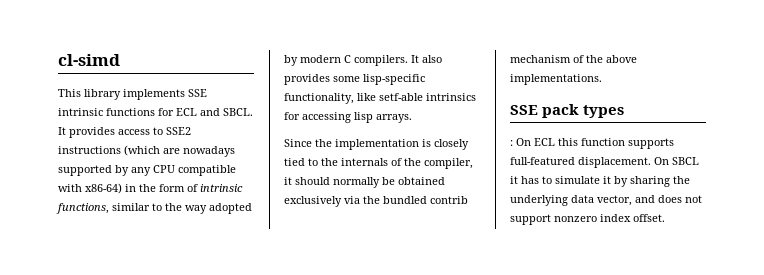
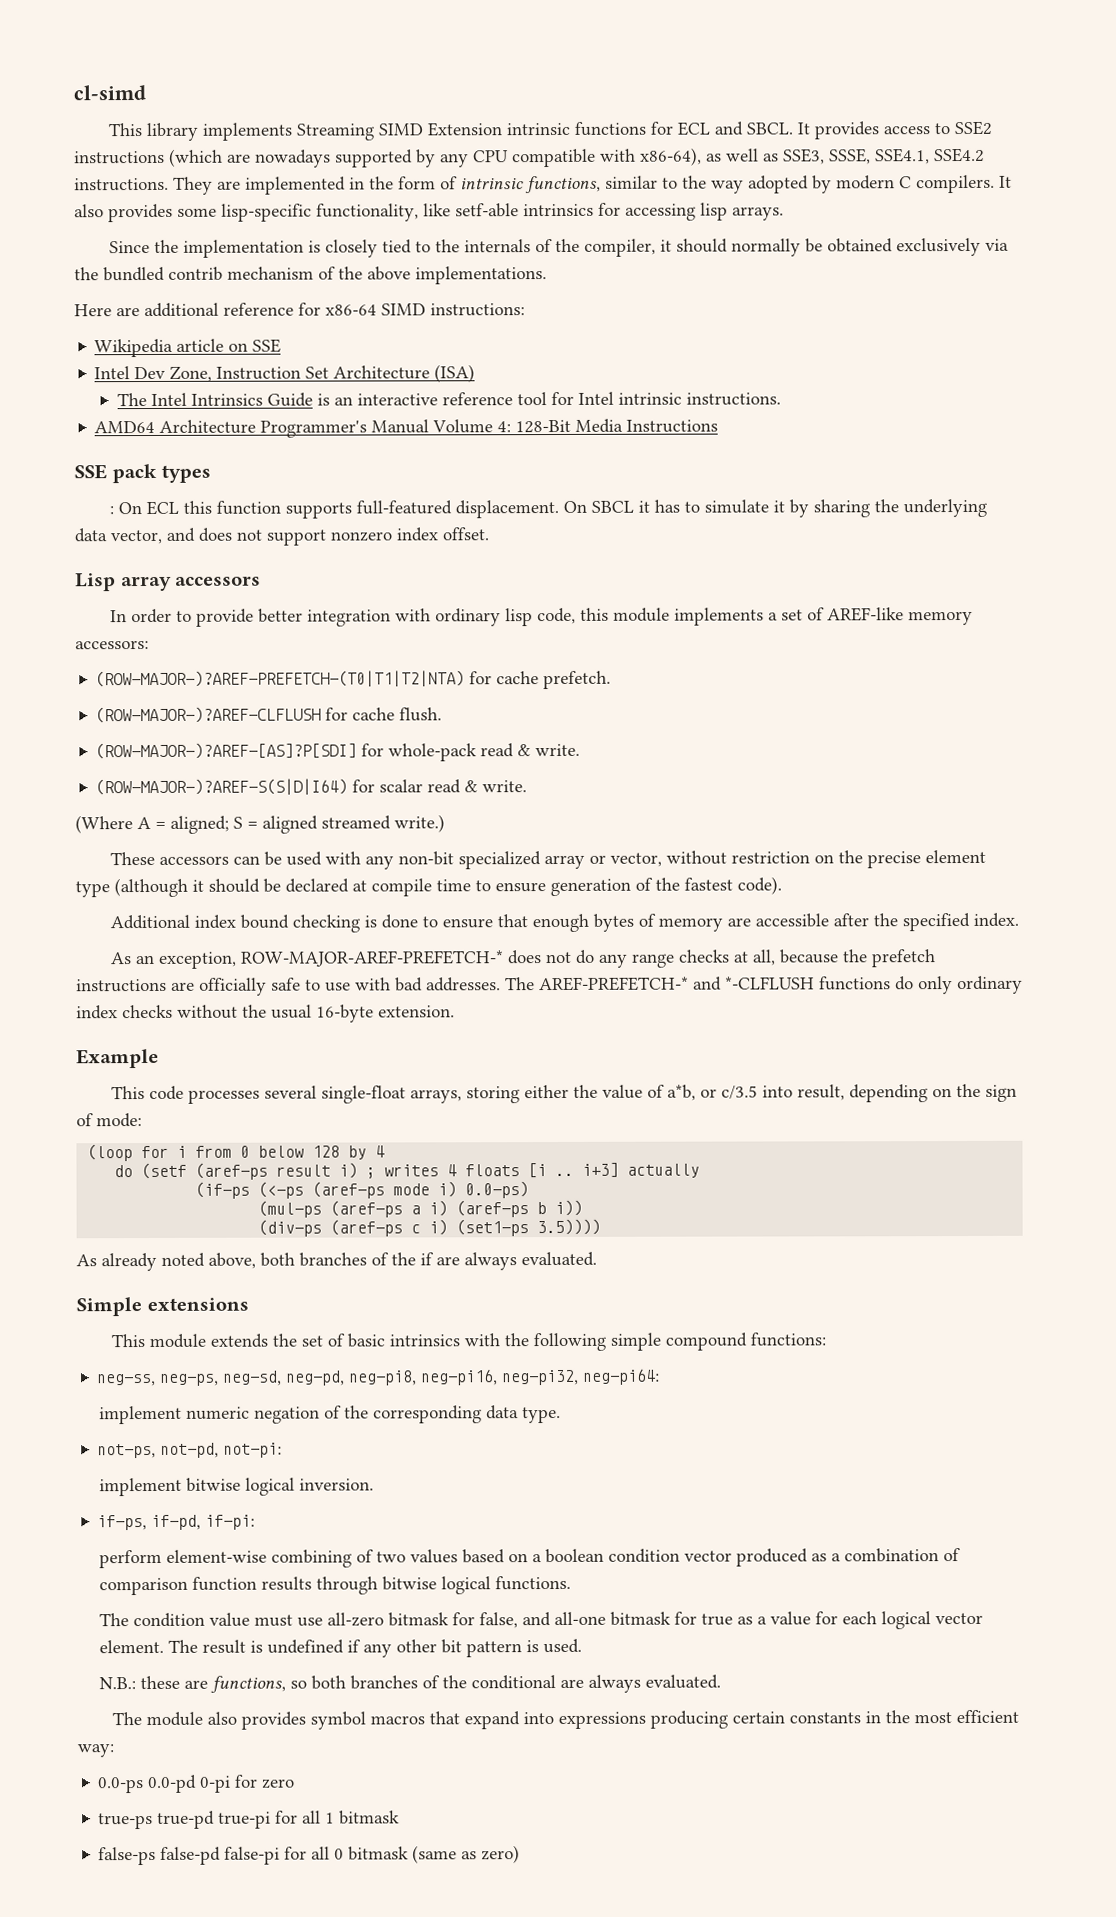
- This library implements SSE intrinsic functions for ECL and SBCL.
+ This library implements Streaming SIMD Extension intrinsic functions for ECL and SBCL.
- It provides access to SSE2 instructions (which are nowadays supported by any CPU compatible with x86-64) in the form of intrinsic functions, similar to the way adopted by modern C compilers.
+ It provides access to SSE2 instructions (which are nowadays supported by any CPU compatible with x86-64), as well as SSE3, SSSE, SSE4.1, SSE4.2 instructions. They are implemented in the form of intrinsic functions, similar to the way adopted by modern C compilers.
+ Here are additional reference for x86-64 SIMD instructions:
+ Wikipedia article on SSE
+ Intel Dev Zone, Instruction Set Architecture (ISA)
+ The Intel Intrinsics Guide is an interactive reference tool for Intel intrinsic instructions.
+ AMD64 Architecture Programmer's Manual Volume 4: 128-Bit Media Instructions
+ Lisp array accessors
+ In order to provide better integration with ordinary lisp code, this module implements a set of AREF-like memory accessors:
+ (ROW-MAJOR-)?AREF-PREFETCH-(T0|T1|T2|NTA) for cache prefetch.
+ (ROW-MAJOR-)?AREF-CLFLUSH for cache flush.
+ (ROW-MAJOR-)?AREF-[AS]?P[SDI] for whole-pack read & write.
+ (ROW-MAJOR-)?AREF-S(S|D|I64) for scalar read & write.
+ (Where A = aligned; S = aligned streamed write.)
+ These accessors can be used with any non-bit specialized array or vector, without restriction on the precise element type (although it should be declared at compile time to ensure generation of the fastest code).
+ Additional index bound checking is done to ensure that enough bytes of memory are accessible after the specified index.
+ As an exception, ROW-MAJOR-AREF-PREFETCH-* does not do any range checks at all, because the prefetch instructions are officially safe to use with bad addresses. The AREF-PREFETCH-* and *-CLFLUSH functions do only ordinary index checks without the usual 16-byte extension.
+ Example
+ This code processes several single-float arrays, storing either the value of a*b, or c/3.5 into result, depending on the sign of mode:
+ (loop for i from 0 below 128 by 4
+ do (setf (aref-ps result i) ; writes 4 floats [i .. i+3] actually
+ (if-ps (<-ps (aref-ps mode i) 0.0-ps)
+ (mul-ps (aref-ps a i) (aref-ps b i))
+ (div-ps (aref-ps c i) (set1-ps 3.5))))
+ As already noted above, both branches of the if are always evaluated.
+ Simple extensions
+ This module extends the set of basic intrinsics with the following simple compound functions:
+ neg-ss, neg-ps, neg-sd, neg-pd, neg-pi8, neg-pi16, neg-pi32, neg-pi64:
+ implement numeric negation of the corresponding data type.
+ not-ps, not-pd, not-pi:
+ implement bitwise logical inversion.
+ if-ps, if-pd, if-pi:
+ perform element-wise combining of two values based on a boolean condition vector produced as a combination of comparison function results through bitwise logical functions.
+ The condition value must use all-zero bitmask for false, and all-one bitmask for true as a value for each logical vector element. The result is undefined if any other bit pattern is used.
+ N.B.: these are functions, so both branches of the conditional are always evaluated.
+ The module also provides symbol macros that expand into expressions producing certain constants in the most efficient way:
+ 0.0-ps 0.0-pd 0-pi for zero
+ true-ps true-pd true-pi for all 1 bitmask
+ false-ps false-pd false-pi for all 0 bitmask (same as zero)

